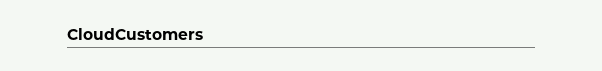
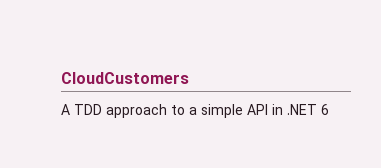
+ A TDD approach to a simple API in .NET 6

